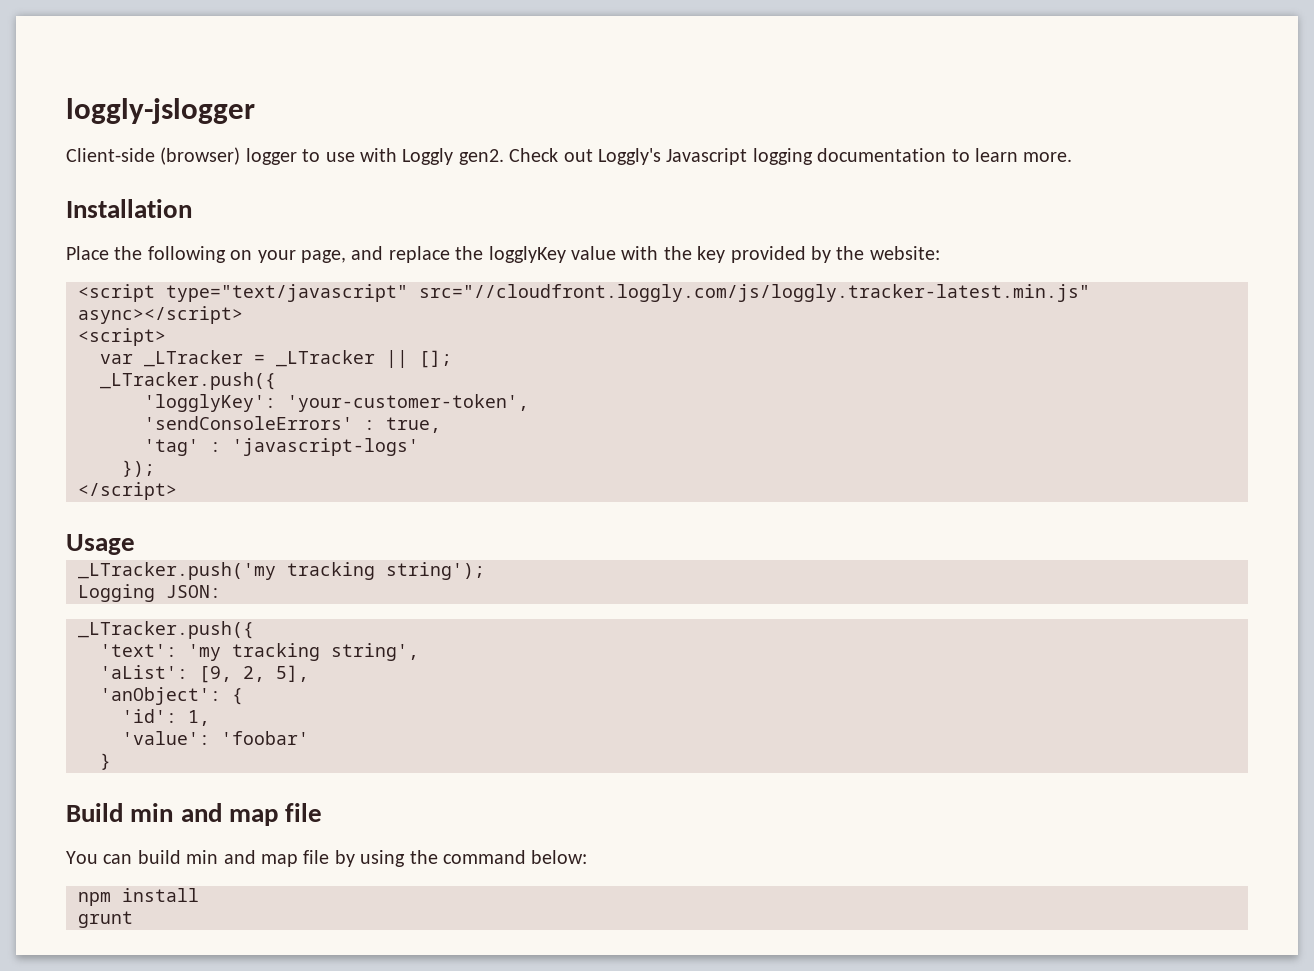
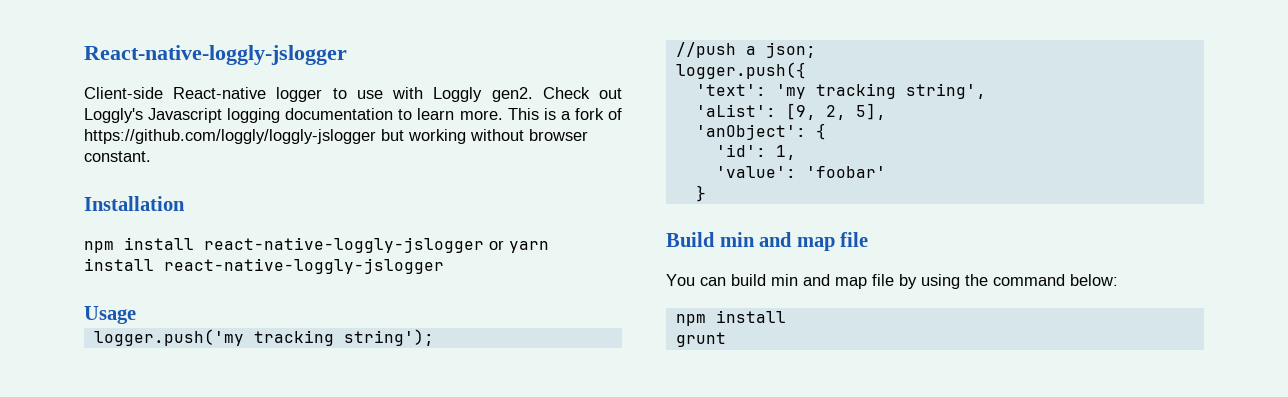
- loggly-jslogger
+ React-native-loggly-jslogger
- Client-side (browser) logger to use with Loggly gen2.
+ Client-side React-native logger to use with Loggly gen2.
- Check out Loggly's Javascript logging documentation to learn more.
+ Check out Loggly's Javascript logging documentation to learn more. This is a fork of https://github.com/loggly/loggly-jslogger but working without browser constant.
  Installation
- Place the following on your page, and replace the logglyKey value with the key provided by the website:
- <script type="text/javascript" src="//cloudfront.loggly.com/js/loggly.tracker-latest.min.js" async></script>
- <script>
- var _LTracker = _LTracker || [];
- _LTracker.push({
- 'logglyKey': 'your-customer-token',
- 'sendConsoleErrors' : true,
- 'tag' : 'javascript-logs'
- });
- </script>
+ npm install react-native-loggly-jslogger or yarn install react-native-loggly-jslogger
- _LTracker.push('my tracking string');
+ logger.push('my tracking string');
- Logging JSON:
- _LTracker.push({
+ //push a json;
+ logger.push({

